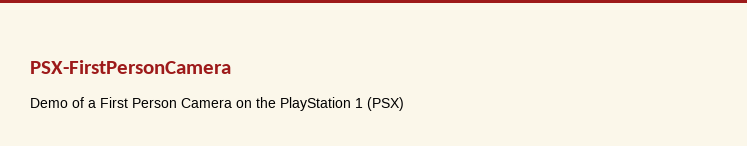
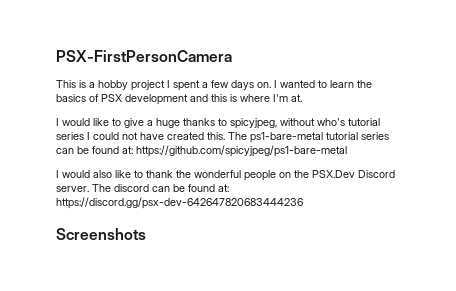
- Demo of a First Person Camera on the PlayStation 1 (PSX)
+ This is a hobby project I spent a few days on. I wanted to learn the basics of PSX development and this is where I'm at.
+ I would like to give a huge thanks to spicyjpeg, without who's tutorial series I could not have created this. The ps1-bare-metal tutorial series can be found at: https://github.com/spicyjpeg/ps1-bare-metal
+ I would also like to thank the wonderful people on the PSX.Dev Discord server. The discord can be found at: https://discord.gg/psx-dev-642647820683444236
+ Screenshots

